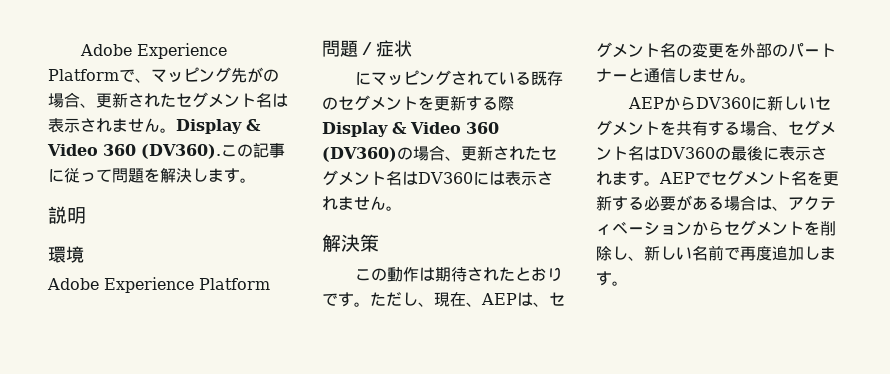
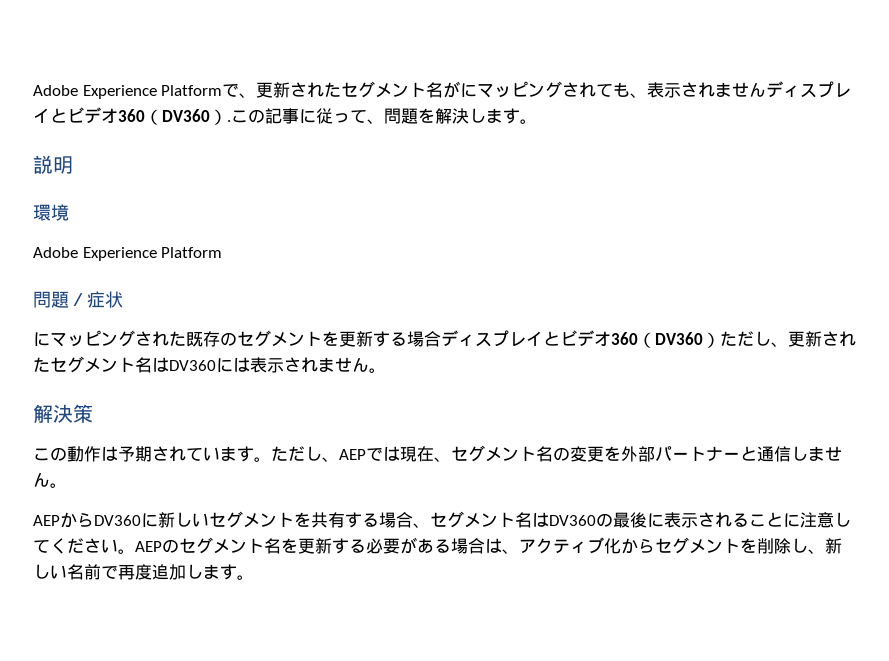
- Adobe Experience Platformで、マッピング先がの場合、更新されたセグメント名は表示されません。Display & Video 360 (DV360).
+ Adobe Experience Platformで、更新されたセグメント名がにマッピングされても、表示されませんディスプレイとビデオ360（DV360）.
- この記事に従って問題を解決します。
+ この記事に従って、問題を解決します。
- にマッピングされている既存のセグメントを更新する際Display & Video 360 (DV360)の場合、更新されたセグメント名はDV360には表示されません。
+ にマッピングされた既存のセグメントを更新する場合ディスプレイとビデオ360（DV360）ただし、更新されたセグメント名はDV360には表示されません。
- この動作は期待されたとおりです。ただし、現在、AEPは、セグメント名の変更を外部のパートナーと通信しません。
+ この動作は予期されています。ただし、AEPでは現在、セグメント名の変更を外部パートナーと通信しません。
- AEPからDV360に新しいセグメントを共有する場合、セグメント名はDV360の最後に表示されます。AEPでセグメント名を更新する必要がある場合は、アクティベーションからセグメントを削除し、新しい名前で再度追加します。
+ AEPからDV360に新しいセグメントを共有する場合、セグメント名はDV360の最後に表示されることに注意してください。AEPのセグメント名を更新する必要がある場合は、アクティブ化からセグメントを削除し、新しい名前で再度追加します。

